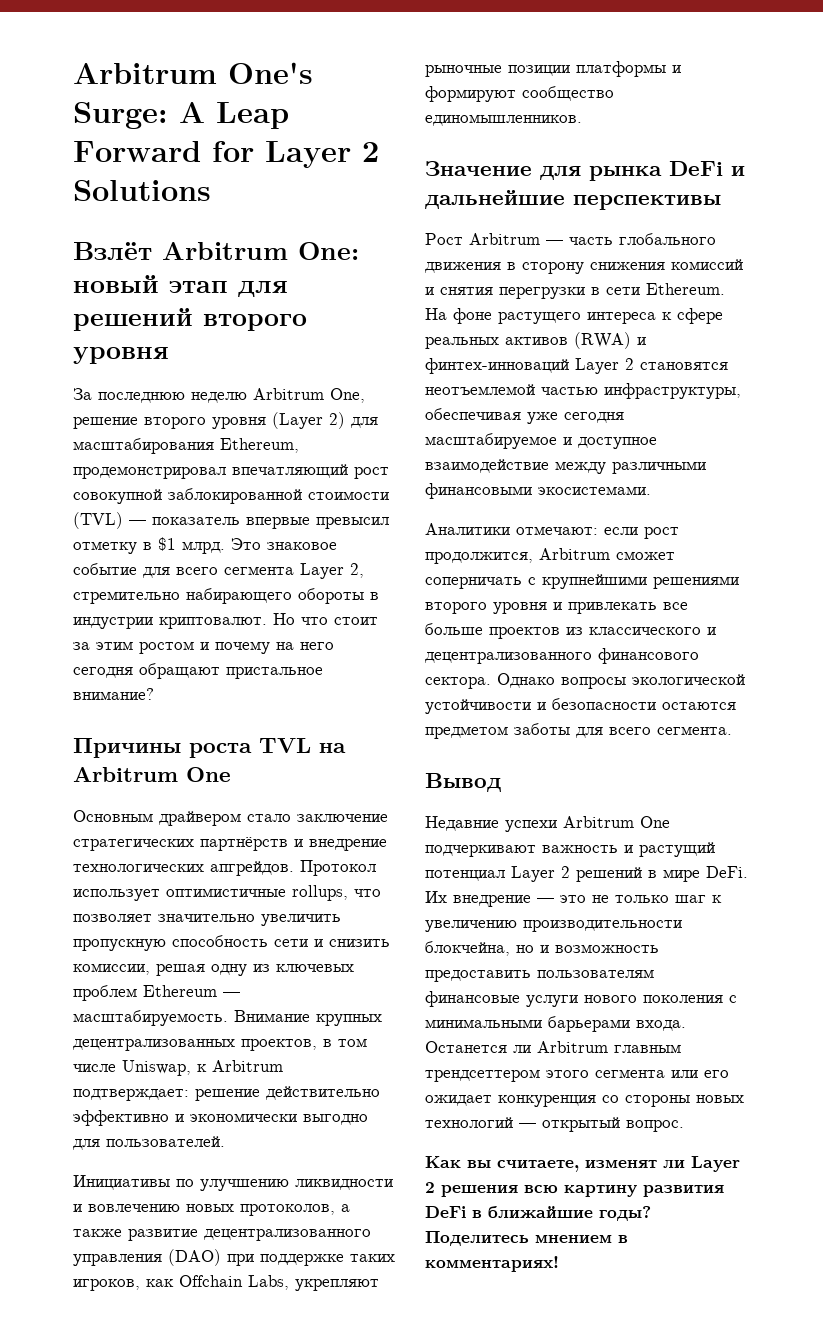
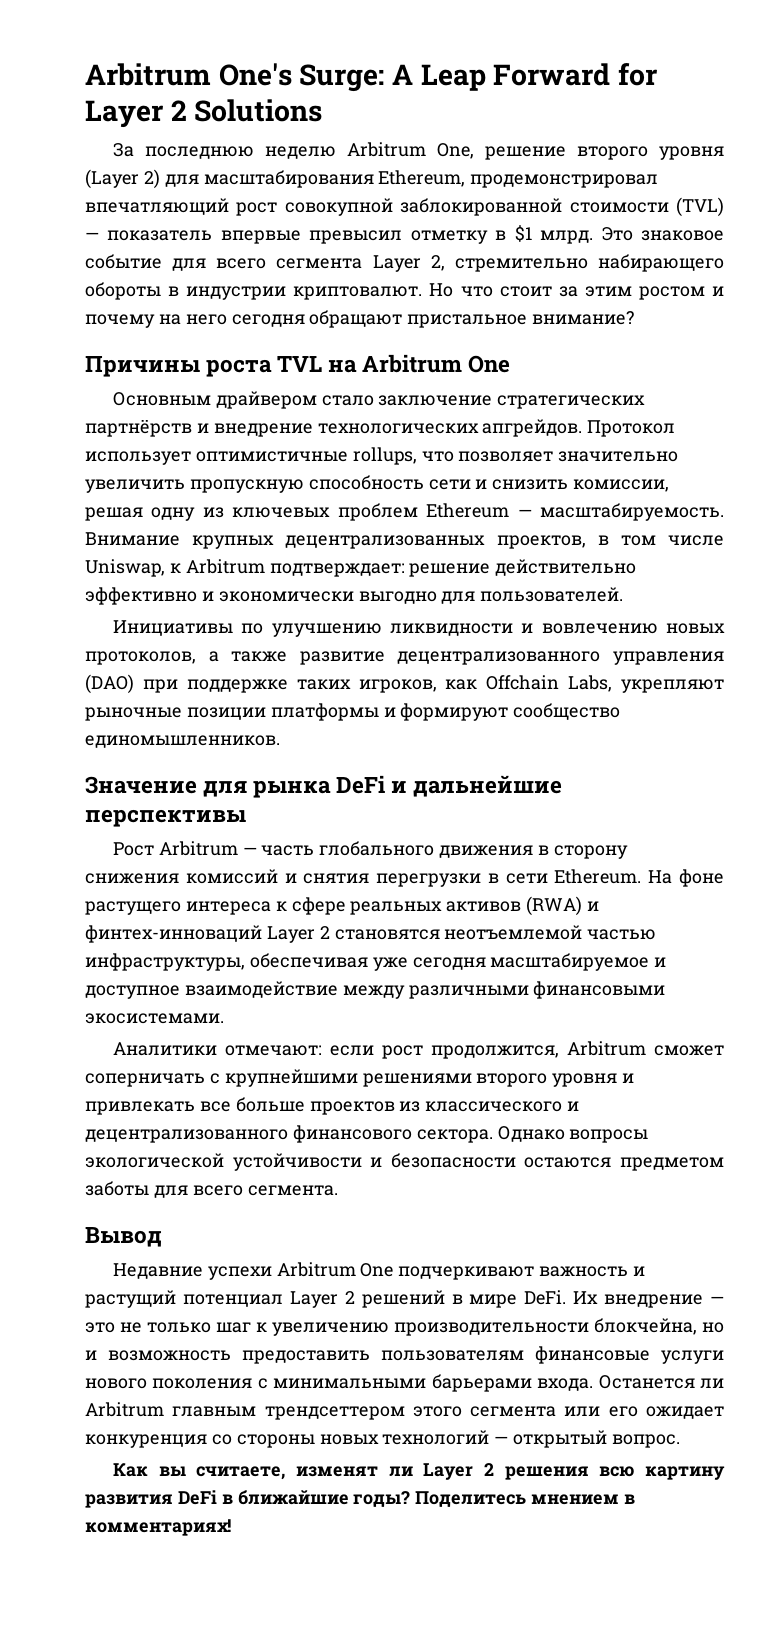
- Взлёт Arbitrum One: новый этап для решений второго уровня

